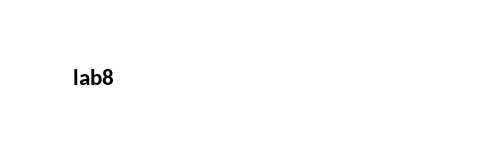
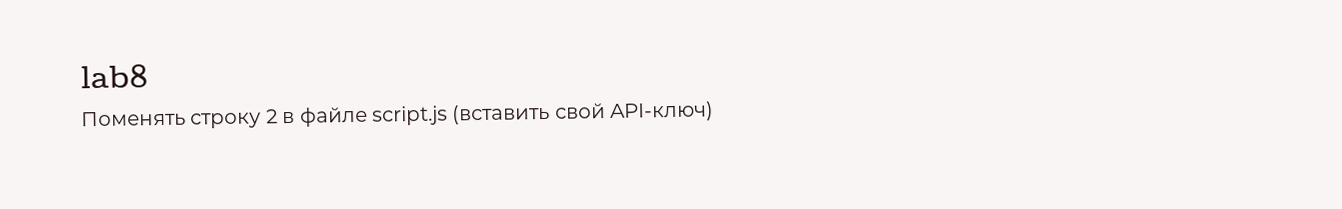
+ Поменять строку 2 в файле script.js (вставить свой API-ключ)

